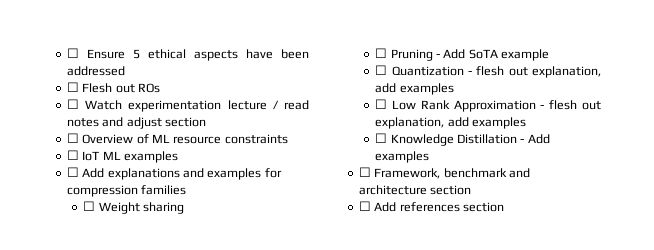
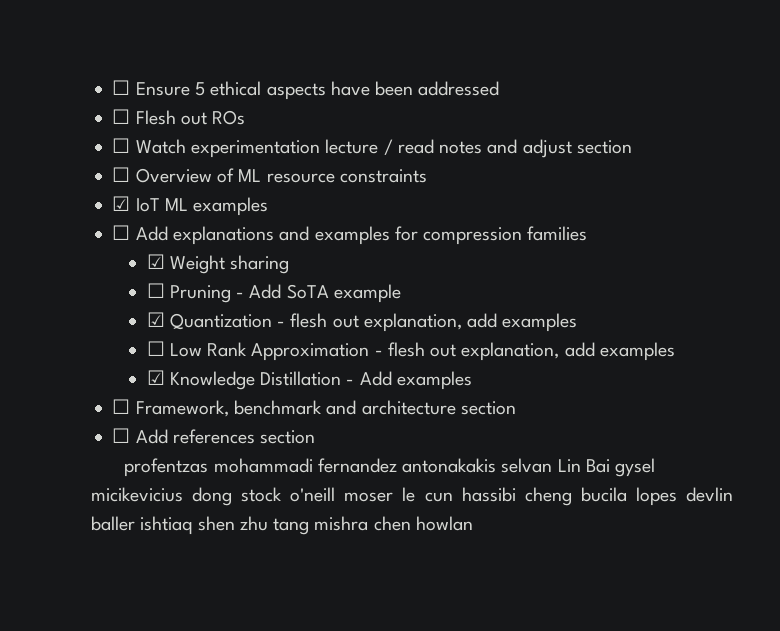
- ☐ IoT ML examples
+ ☑ IoT ML examples
- ☐ Weight sharing
+ ☑ Weight sharing
- ☐ Quantization - flesh out explanation, add examples
+ ☑ Quantization - flesh out explanation, add examples
- ☐ Knowledge Distillation - Add examples
+ ☑ Knowledge Distillation - Add examples
+ profentzas mohammadi fernandez antonakakis selvan Lin Bai gysel micikevicius dong stock o'neill moser le cun hassibi cheng bucila lopes devlin baller ishtiaq shen zhu tang mishra chen howlan

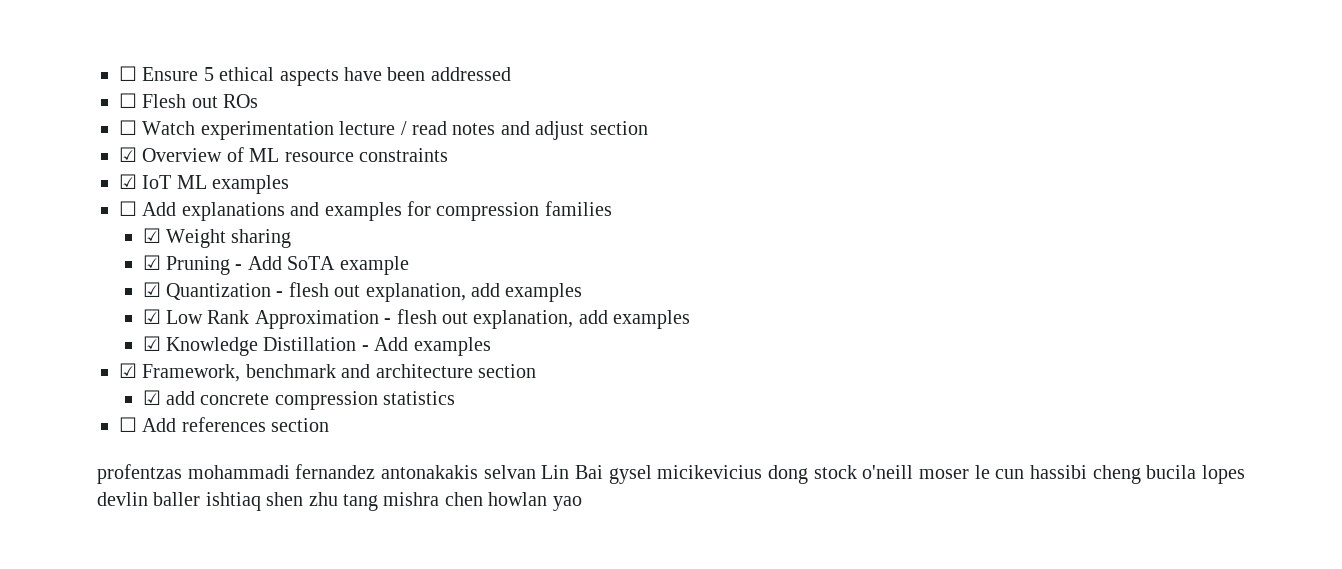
- ☐ Overview of ML resource constraints
+ ☑ Overview of ML resource constraints
- ☐ Pruning - Add SoTA example
+ ☑ Pruning - Add SoTA example
- ☐ Low Rank Approximation - flesh out explanation, add examples
+ ☑ Low Rank Approximation - flesh out explanation, add examples
- ☐ Framework, benchmark and architecture section
+ ☑ Framework, benchmark and architecture section
+ ☑ add concrete compression statistics
- profentzas mohammadi fernandez antonakakis selvan Lin Bai gysel micikevicius dong stock o'neill moser le cun hassibi cheng bucila lopes devlin baller ishtiaq shen zhu tang mishra chen howlan
+ profentzas mohammadi fernandez antonakakis selvan Lin Bai gysel micikevicius dong stock o'neill moser le cun hassibi cheng bucila lopes devlin baller ishtiaq shen zhu tang mishra chen howlan yao

